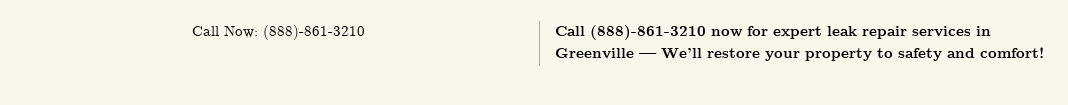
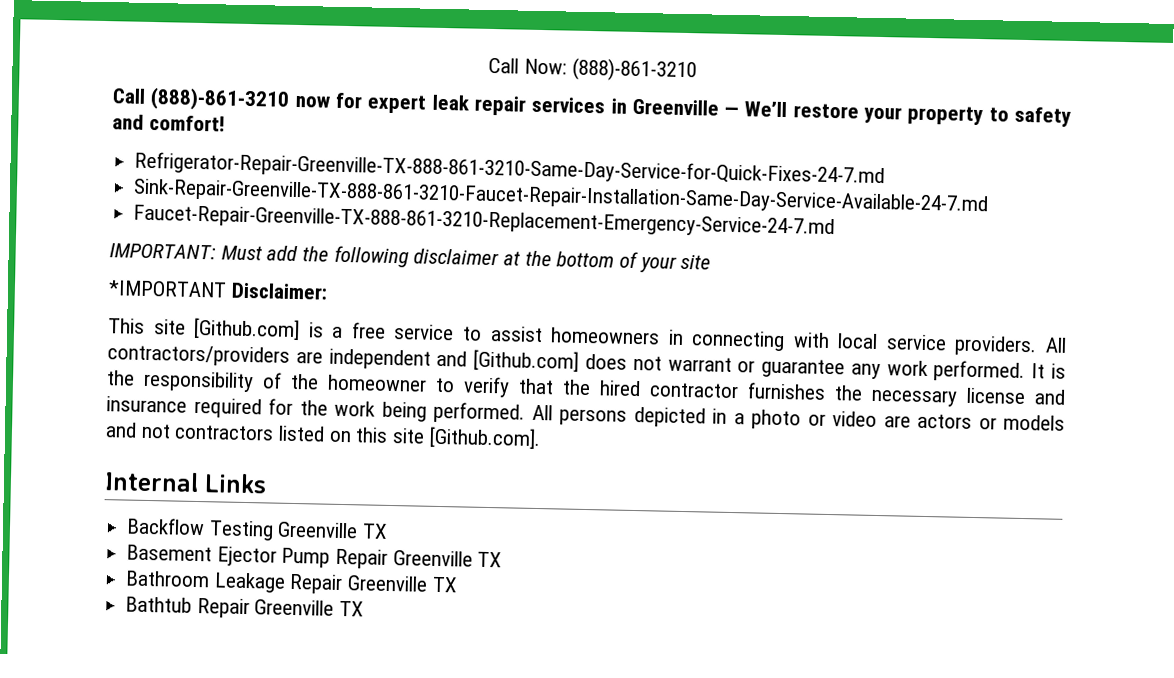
+ Refrigerator-Repair-Greenville-TX-888-861-3210-Same-Day-Service-for-Quick-Fixes-24-7.md
+ Sink-Repair-Greenville-TX-888-861-3210-Faucet-Repair-Installation-Same-Day-Service-Available-24-7.md
+ Faucet-Repair-Greenville-TX-888-861-3210-Replacement-Emergency-Service-24-7.md
+ IMPORTANT: Must add the following disclaimer at the bottom of your site
+ *IMPORTANT Disclaimer:
+ This site [Github.com] is a free service to assist homeowners in connecting with local service providers. All contractors/providers are independent and [Github.com] does not warrant or guarantee any work performed. It is the responsibility of the homeowner to verify that the hired contractor furnishes the necessary license and insurance required for the work being performed. All persons depicted in a photo or video are actors or models and not contractors listed on this site [Github.com].
+ Internal Links
+ Backflow Testing Greenville TX
+ Basement Ejector Pump Repair Greenville TX
+ Bathroom Leakage Repair Greenville TX
+ Bathtub Repair Greenville TX

